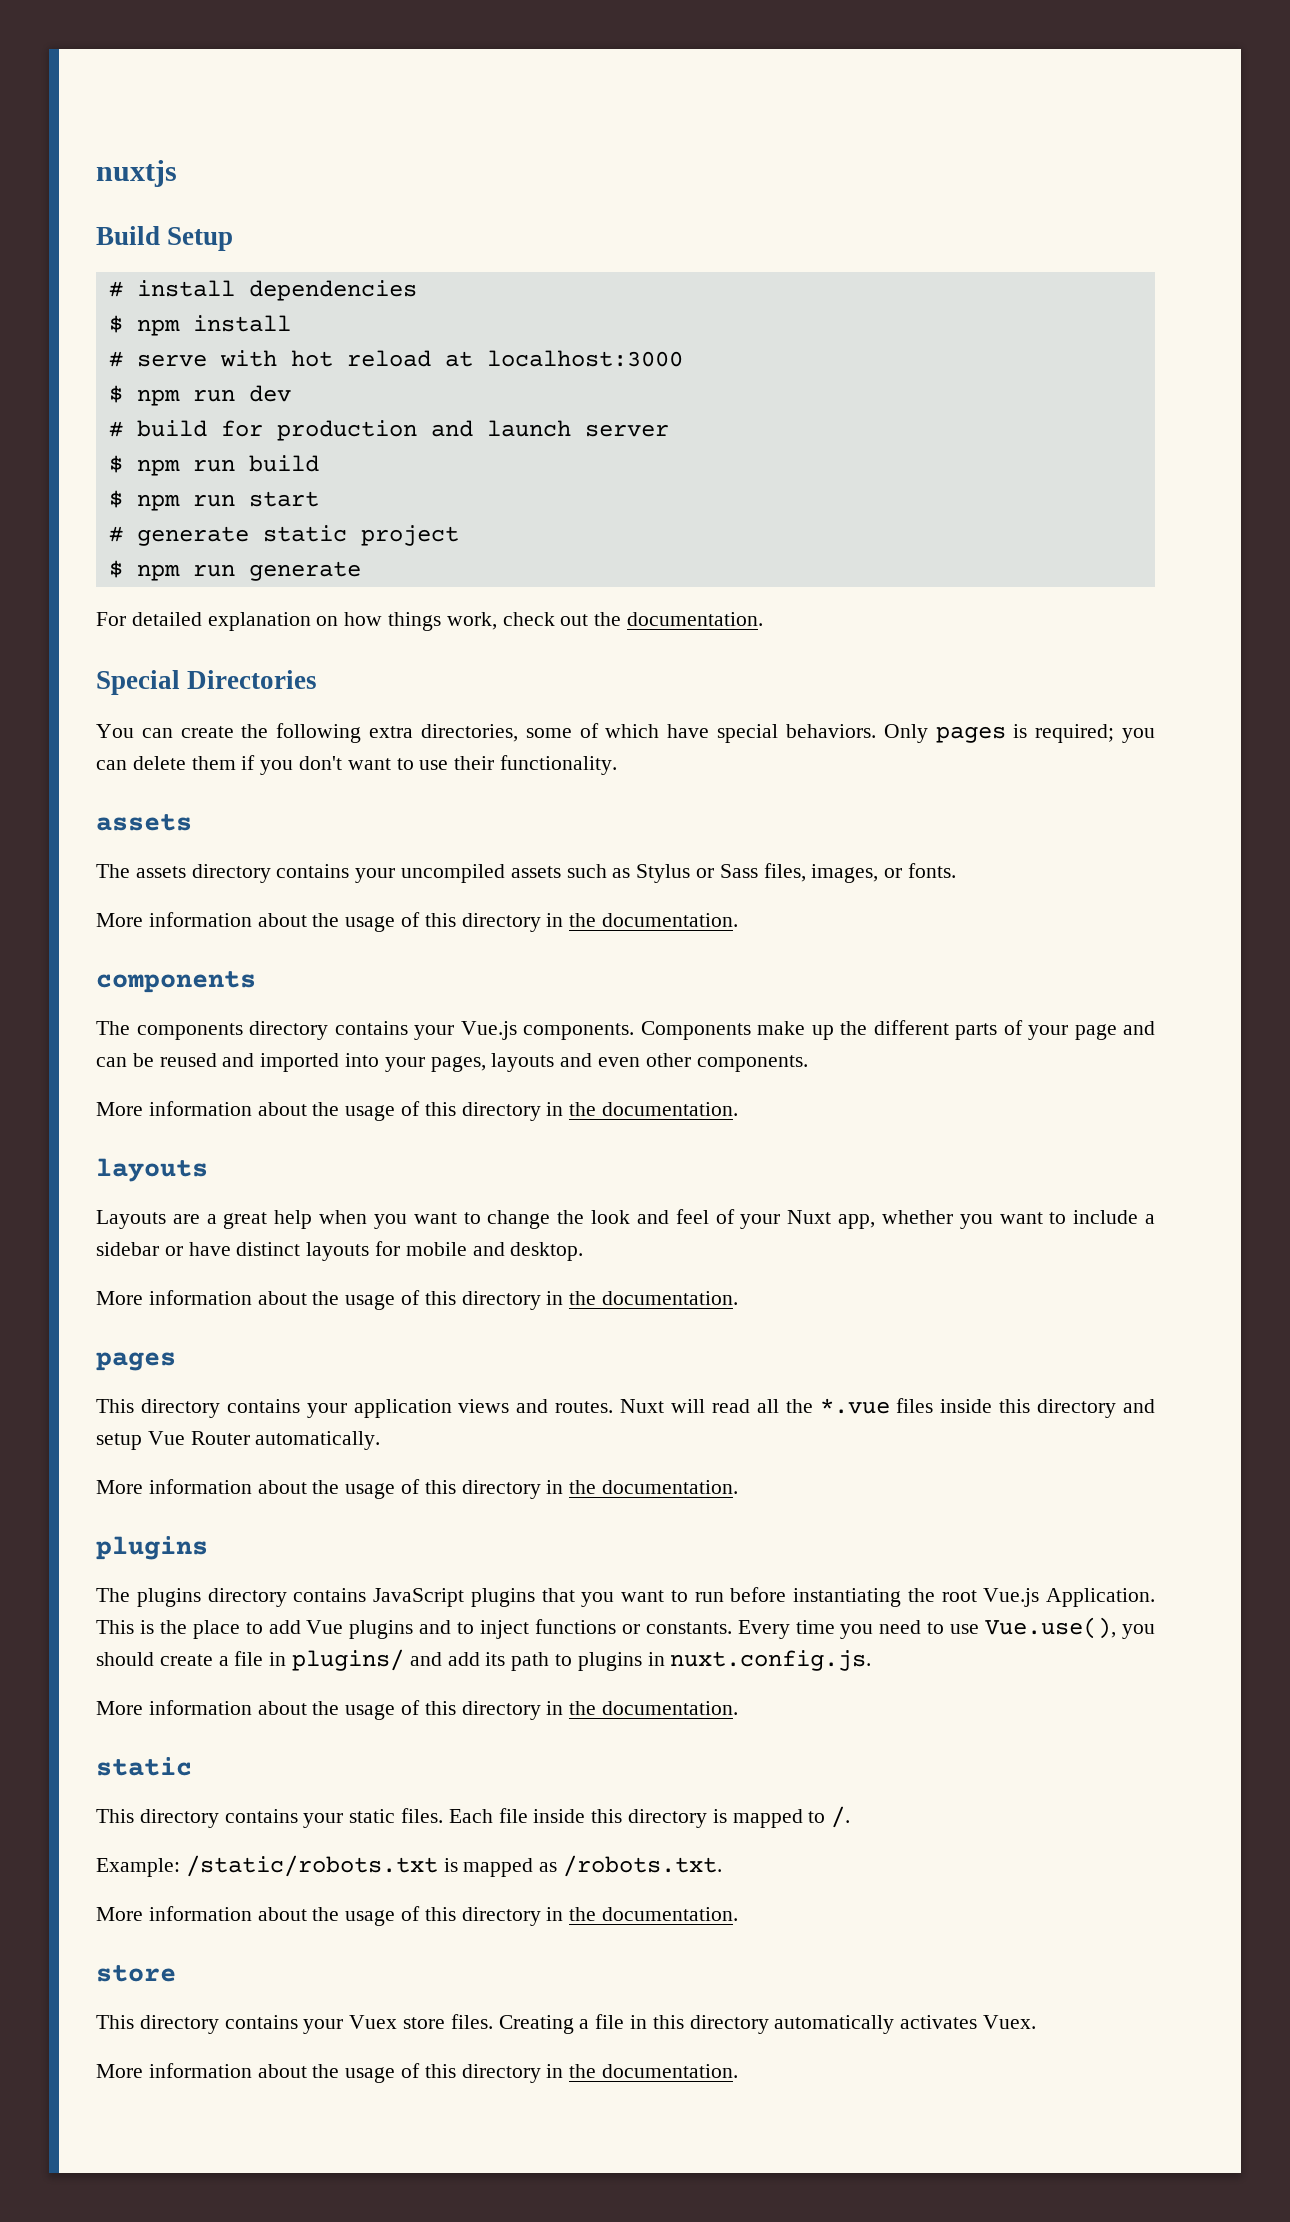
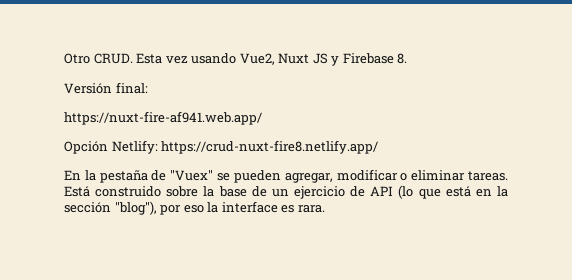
- nuxtjs
- Build Setup
- # install dependencies
- $ npm install
- # serve with hot reload at localhost:3000
- $ npm run dev
- # build for production and launch server
- $ npm run build
- $ npm run start
- # generate static project
- $ npm run generate
- For detailed explanation on how things work, check out the documentation.
- Special Directories
- You can create the following extra directories, some of which have special behaviors. Only pages is required; you can delete them if you don't want to use their functionality.
- assets
- The assets directory contains your uncompiled assets such as Stylus or Sass files, images, or fonts.
- More information about the usage of this directory in the documentation.
- components
- The components directory contains your Vue.js components. Components make up the different parts of your page and can be reused and imported into your pages, layouts and even other components.
- More information about the usage of this directory in the documentation.
- layouts
- Layouts are a great help when you want to change the look and feel of your Nuxt app, whether you want to include a sidebar or have distinct layouts for mobile and desktop.
- More information about the usage of this directory in the documentation.
- pages
- This directory contains your application views and routes. Nuxt will read all the *.vue files inside this directory and setup Vue Router automatically.
- More information about the usage of this directory in the documentation.
- plugins
- The plugins directory contains JavaScript plugins that you want to run before instantiating the root Vue.js Application. This is the place to add Vue plugins and to inject functions or constants. Every time you need to use Vue.use(), you should create a file in plugins/ and add its path to plugins in nuxt.config.js.
- More information about the usage of this directory in the documentation.
- static
- This directory contains your static files. Each file inside this directory is mapped to /.
- Example: /static/robots.txt is mapped as /robots.txt.
- More information about the usage of this directory in the documentation.
- store
- This directory contains your Vuex store files. Creating a file in this directory automatically activates Vuex.
- More information about the usage of this directory in the documentation.
+ Otro CRUD. Esta vez usando Vue2, Nuxt JS y Firebase 8.
+ Versión final:
+ https://nuxt-fire-af941.web.app/
+ Opción Netlify: https://crud-nuxt-fire8.netlify.app/
+ En la pestaña de "Vuex" se pueden agregar, modificar o eliminar tareas. Está construido sobre la base de un ejercicio de API (lo que está en la sección "blog"), por eso la interface es rara.

